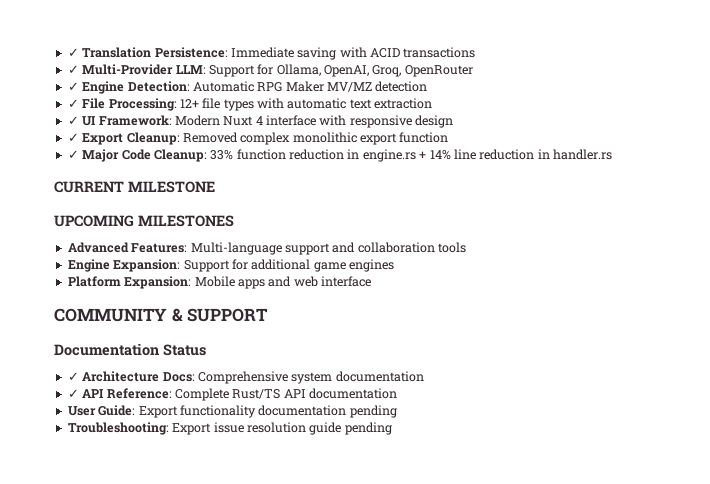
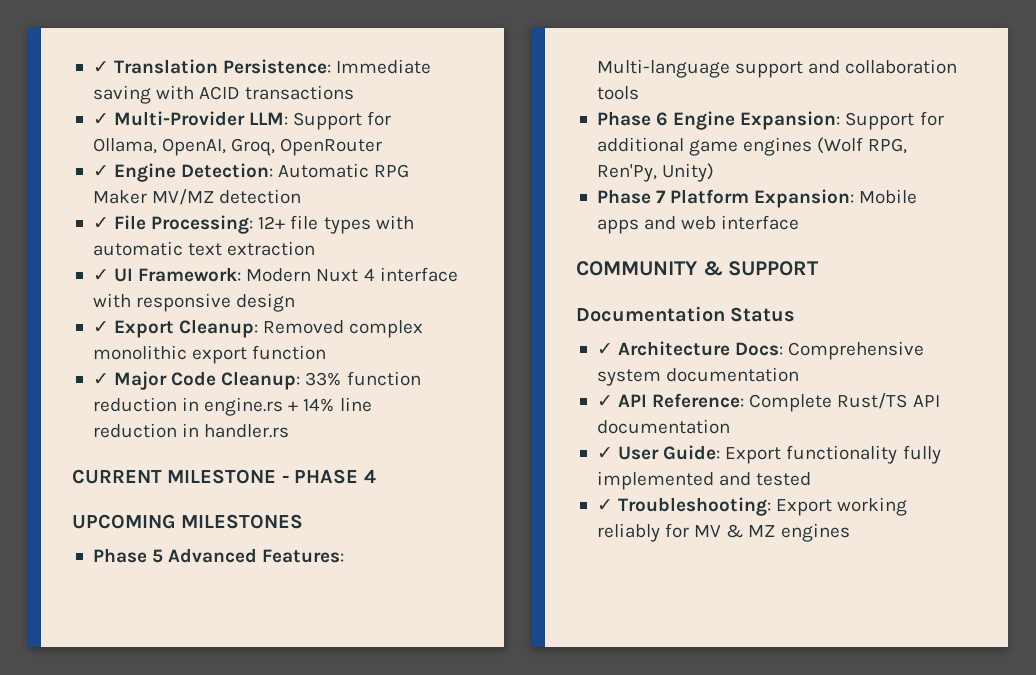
- CURRENT MILESTONE
+ CURRENT MILESTONE - PHASE 4
- Advanced Features: Multi-language support and collaboration tools
+ Phase 5 Advanced Features: Multi-language support and collaboration tools
- Engine Expansion: Support for additional game engines
- Platform Expansion: Mobile apps and web interface
+ Phase 6 Engine Expansion: Support for additional game engines (Wolf RPG, Ren'Py, Unity)
+ Phase 7 Platform Expansion: Mobile apps and web interface
- User Guide: Export functionality documentation pending
- Troubleshooting: Export issue resolution guide pending
+ ✓ User Guide: Export functionality fully implemented and tested
+ ✓ Troubleshooting: Export working reliably for MV & MZ engines

